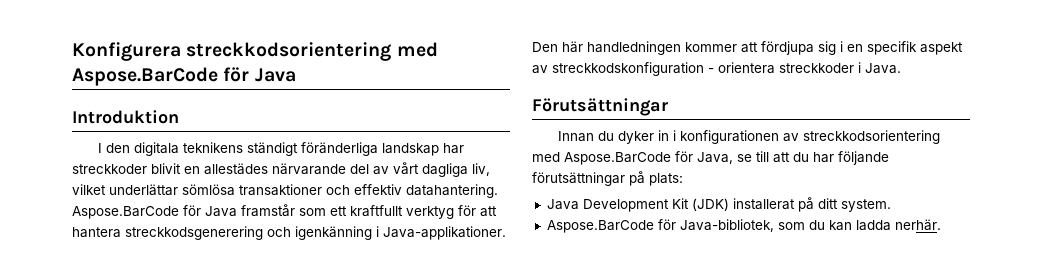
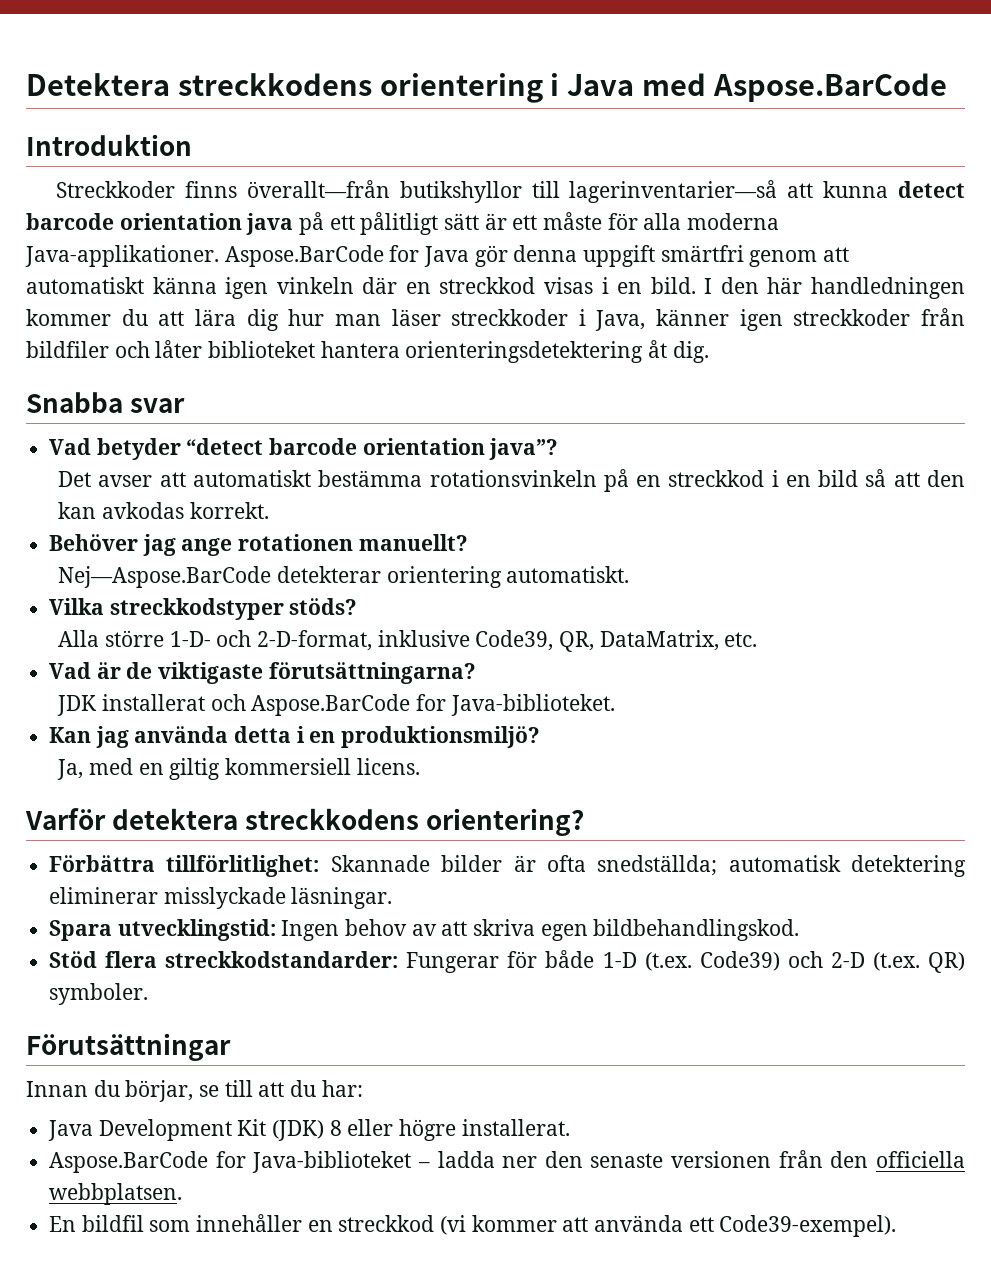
- Konfigurera streckkodsorientering med Aspose.BarCode för Java
+ Detektera streckkodens orientering i Java med Aspose.BarCode
- I den digitala teknikens ständigt föränderliga landskap har streckkoder blivit en allestädes närvarande del av vårt dagliga liv, vilket underlättar sömlösa transaktioner och effektiv datahantering. Aspose.BarCode för Java framstår som ett kraftfullt verktyg för att hantera streckkodsgenerering och igenkänning i Java-applikationer. Den här handledningen kommer att fördjupa sig i en specifik aspekt av streckkodskonfiguration - orientera streckkoder i Java.
+ Streckkoder finns överallt—från butikshyllor till lagerinventarier—så att kunna detect barcode orientation java på ett pålitligt sätt är ett måste för alla moderna Java‑applikationer. Aspose.BarCode for Java gör denna uppgift smärtfri genom att automatiskt känna igen vinkeln där en streckkod visas i en bild. I den här handledningen kommer du att lära dig hur man läser streckkoder i Java, känner igen streckkoder från bildfiler och låter biblioteket hantera orienteringsdetektering åt dig.
+ Snabba svar
+ Vad betyder “detect barcode orientation java”?
+ Det avser att automatiskt bestämma rotationsvinkeln på en streckkod i en bild så att den kan avkodas korrekt.
+ Behöver jag ange rotationen manuellt?
+ Nej—Aspose.BarCode detekterar orientering automatiskt.
+ Vilka streckkodstyper stöds?
+ Alla större 1‑D- och 2‑D-format, inklusive Code39, QR, DataMatrix, etc.
+ Vad är de viktigaste förutsättningarna?
+ JDK installerat och Aspose.BarCode for Java‑biblioteket.
+ Kan jag använda detta i en produktionsmiljö?
+ Ja, med en giltig kommersiell licens.
+ Varför detektera streckkodens orientering?
+ Förbättra tillförlitlighet: Skannade bilder är ofta snedställda; automatisk detektering eliminerar misslyckade läsningar.
+ Spara utvecklingstid: Ingen behov av att skriva egen bildbehandlingskod.
+ Stöd flera streckkodstandarder: Fungerar för både 1‑D (t.ex. Code39) och 2‑D (t.ex. QR) symboler.
  Förutsättningar
- Innan du dyker in i konfigurationen av streckkodsorientering med Aspose.BarCode för Java, se till att du har följande förutsättningar på plats:
- Java Development Kit (JDK) installerat på ditt system.
- Aspose.BarCode för Java-bibliotek, som du kan ladda nerhär.
+ Innan du börjar, se till att du har:
+ Java Development Kit (JDK) 8 eller högre installerat.
+ Aspose.BarCode for Java‑biblioteket – ladda ner den senaste versionen från den officiella webbplatsen.
+ En bildfil som innehåller en streckkod (vi kommer att använda ett Code39‑exempel).

